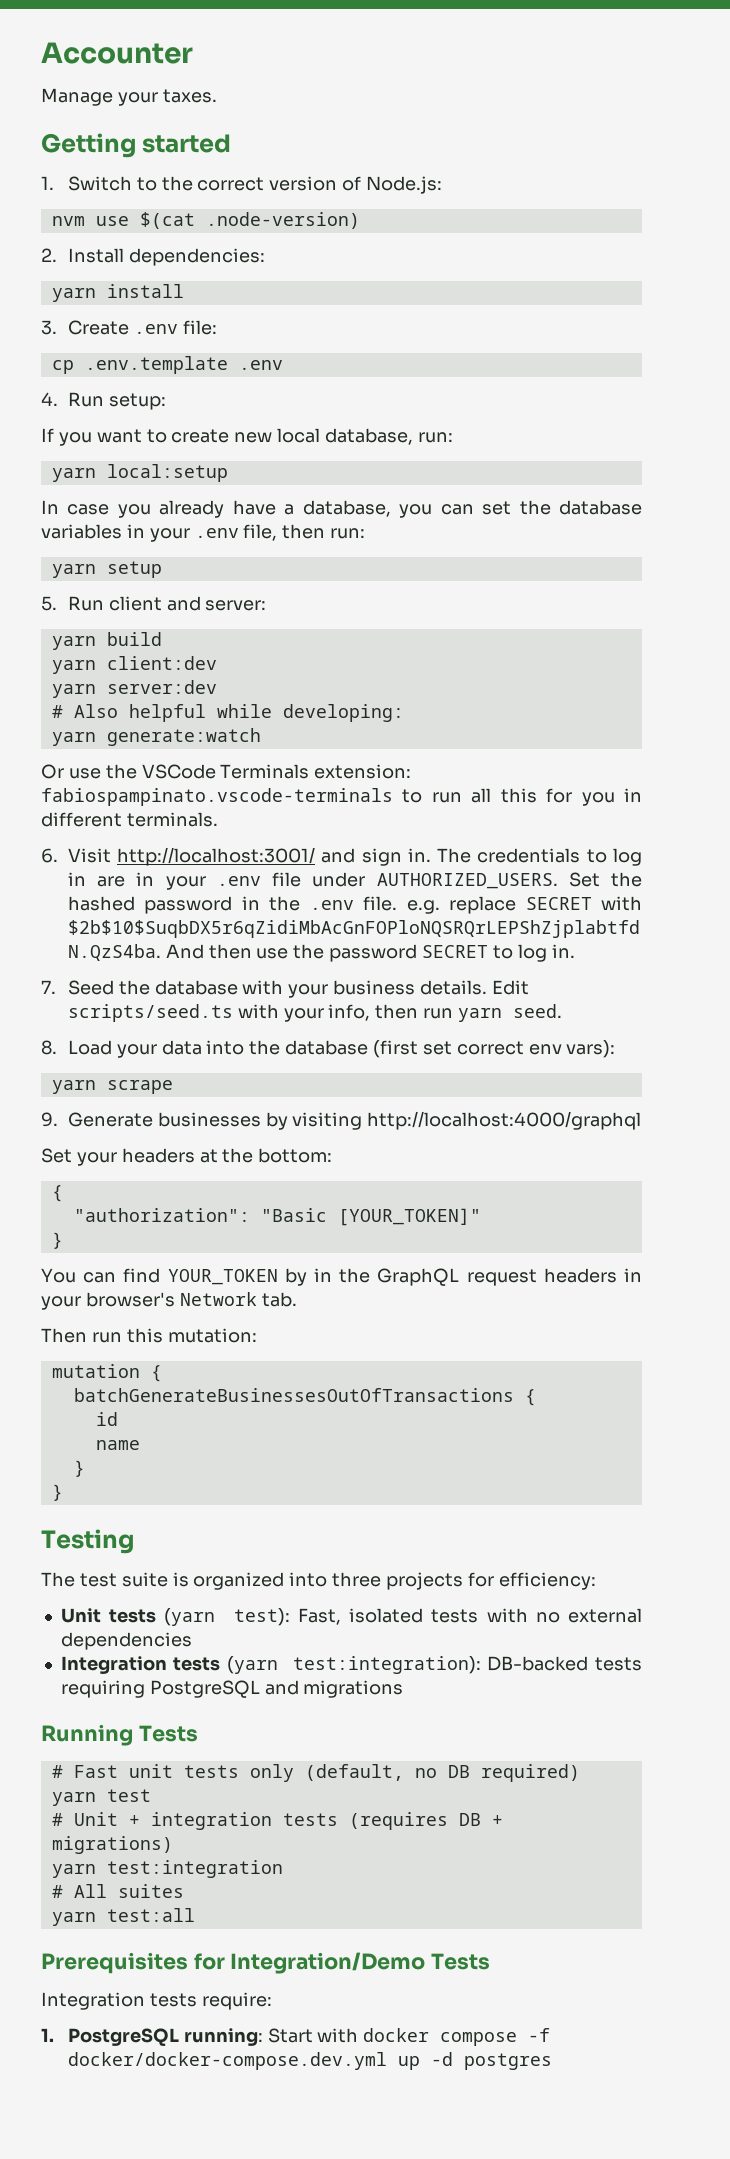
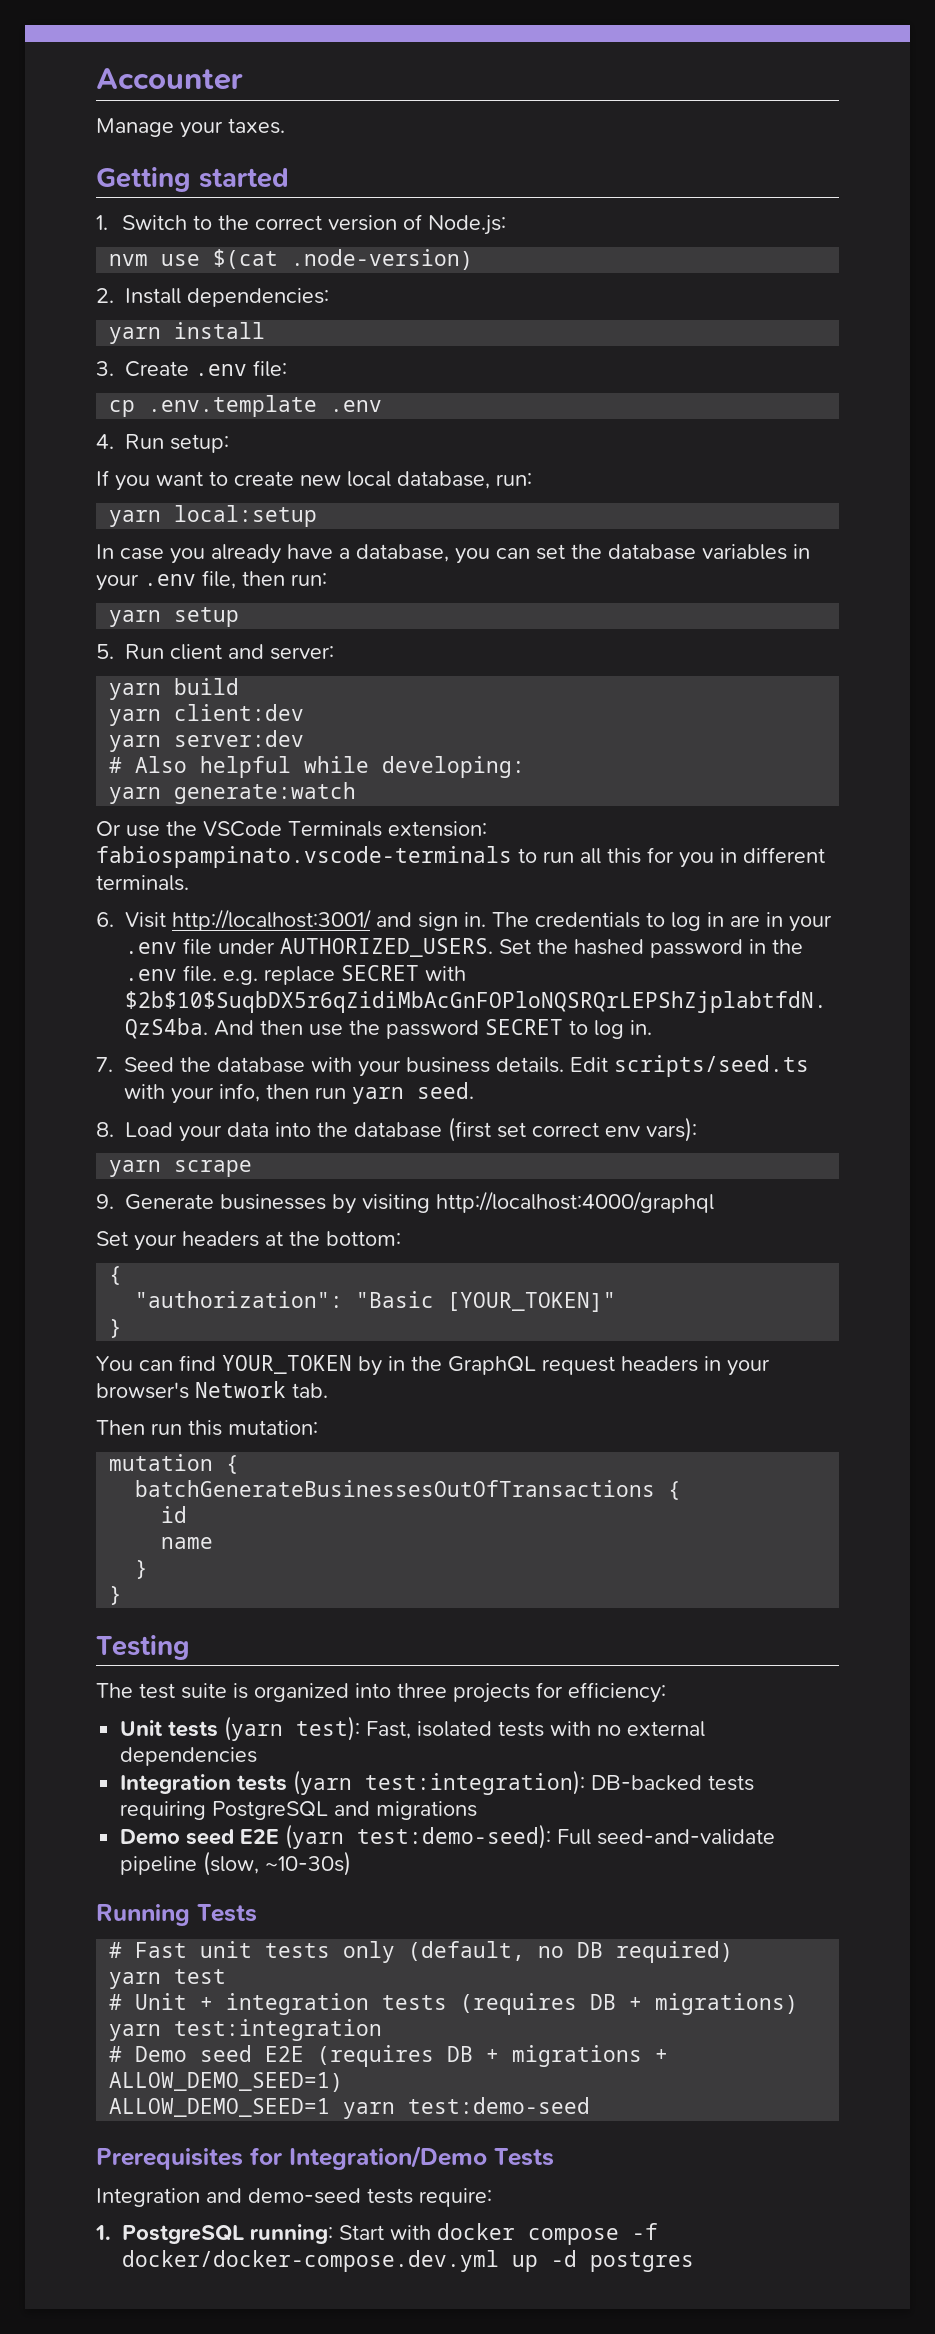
+ Demo seed E2E (yarn test:demo-seed): Full seed-and-validate pipeline (slow, ~10-30s)
- # All suites
- yarn test:all
+ # Demo seed E2E (requires DB + migrations + ALLOW_DEMO_SEED=1)
+ ALLOW_DEMO_SEED=1 yarn test:demo-seed
- Integration tests require:
+ Integration and demo-seed tests require:

